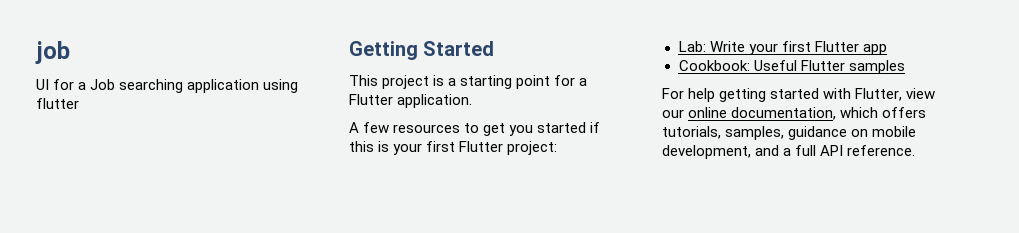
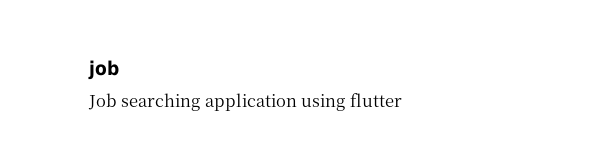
- UI for a Job searching application using flutter
+ Job searching application using flutter
- Getting Started
- This project is a starting point for a Flutter application.
- A few resources to get you started if this is your first Flutter project:
- Lab: Write your first Flutter app
- Cookbook: Useful Flutter samples
- For help getting started with Flutter, view our online documentation, which offers tutorials, samples, guidance on mobile development, and a full API reference.

